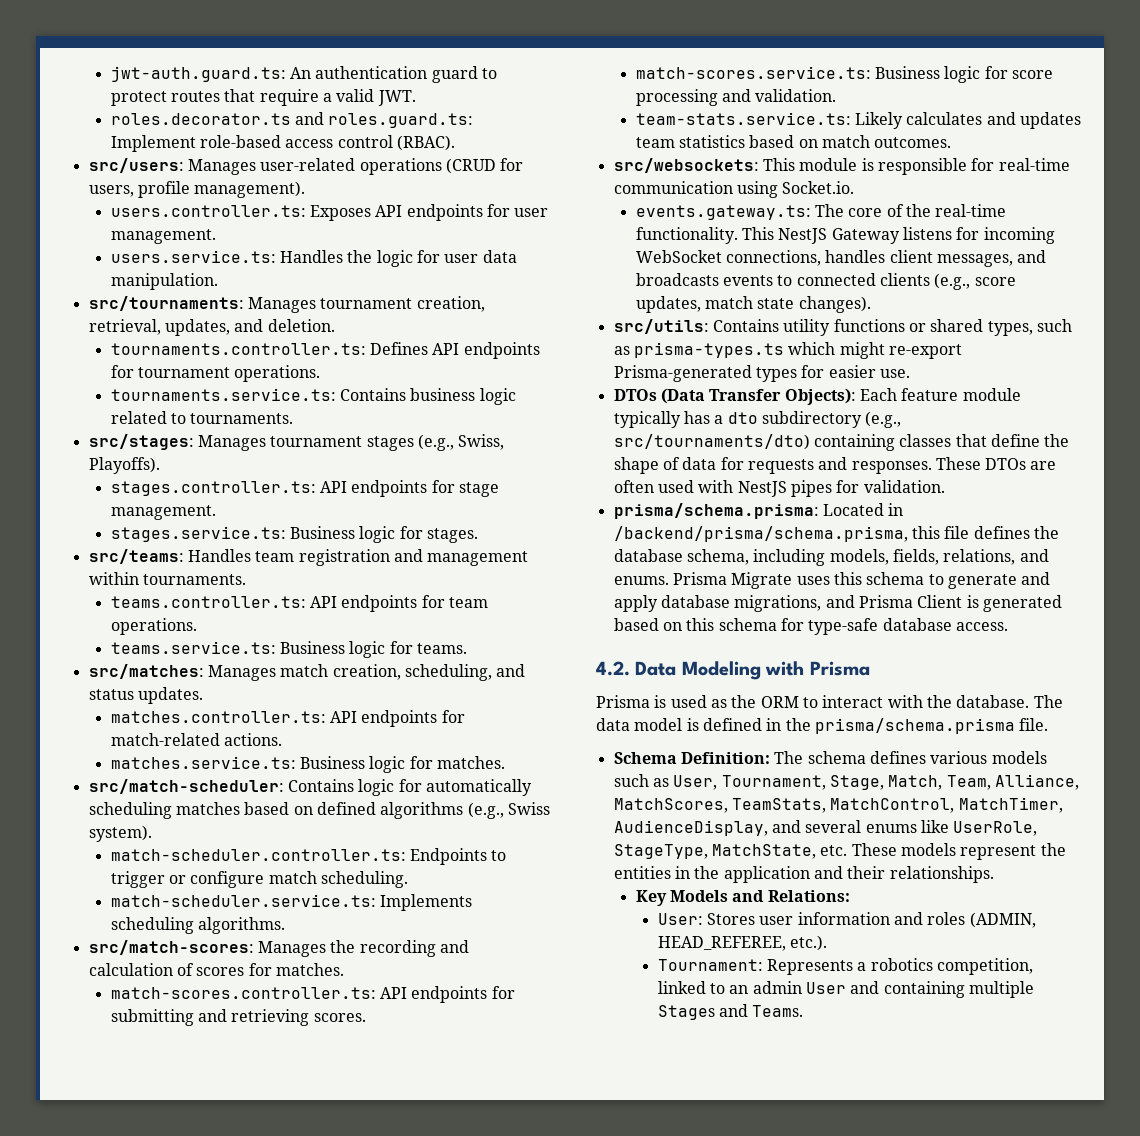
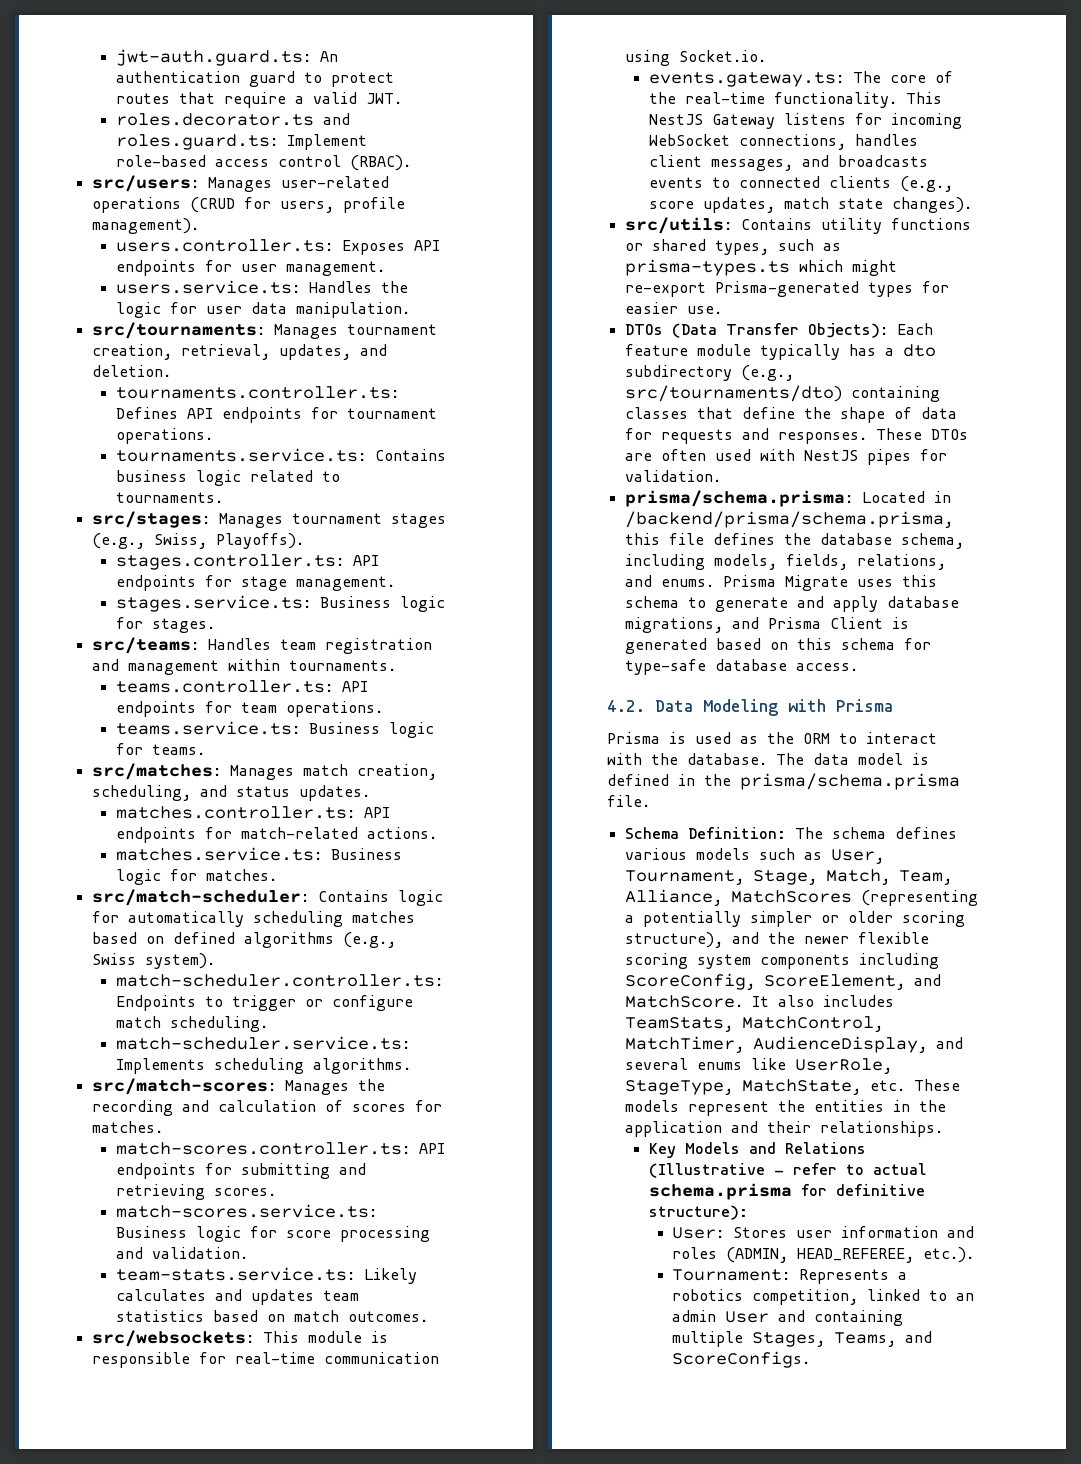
- Schema Definition: The schema defines various models such as User, Tournament, Stage, Match, Team, Alliance, MatchScores, TeamStats, MatchControl, MatchTimer, AudienceDisplay, and several enums like UserRole, StageType, MatchState, etc. These models represent the entities in the application and their relationships.
+ Schema Definition: The schema defines various models such as User, Tournament, Stage, Match, Team, Alliance, MatchScores (representing a potentially simpler or older scoring structure), and the newer flexible scoring system components including ScoreConfig, ScoreElement, and MatchScore. It also includes TeamStats, MatchControl, MatchTimer, AudienceDisplay, and several enums like UserRole, StageType, MatchState, etc. These models represent the entities in the application and their relationships.
- Key Models and Relations:
+ Key Models and Relations (Illustrative - refer to actual schema.prisma for definitive structure):
- Tournament: Represents a robotics competition, linked to an admin User and containing multiple Stages and Teams.
+ Tournament: Represents a robotics competition, linked to an admin User and containing multiple Stages, Teams, and ScoreConfigs.

